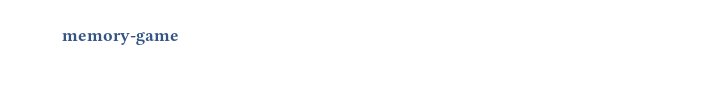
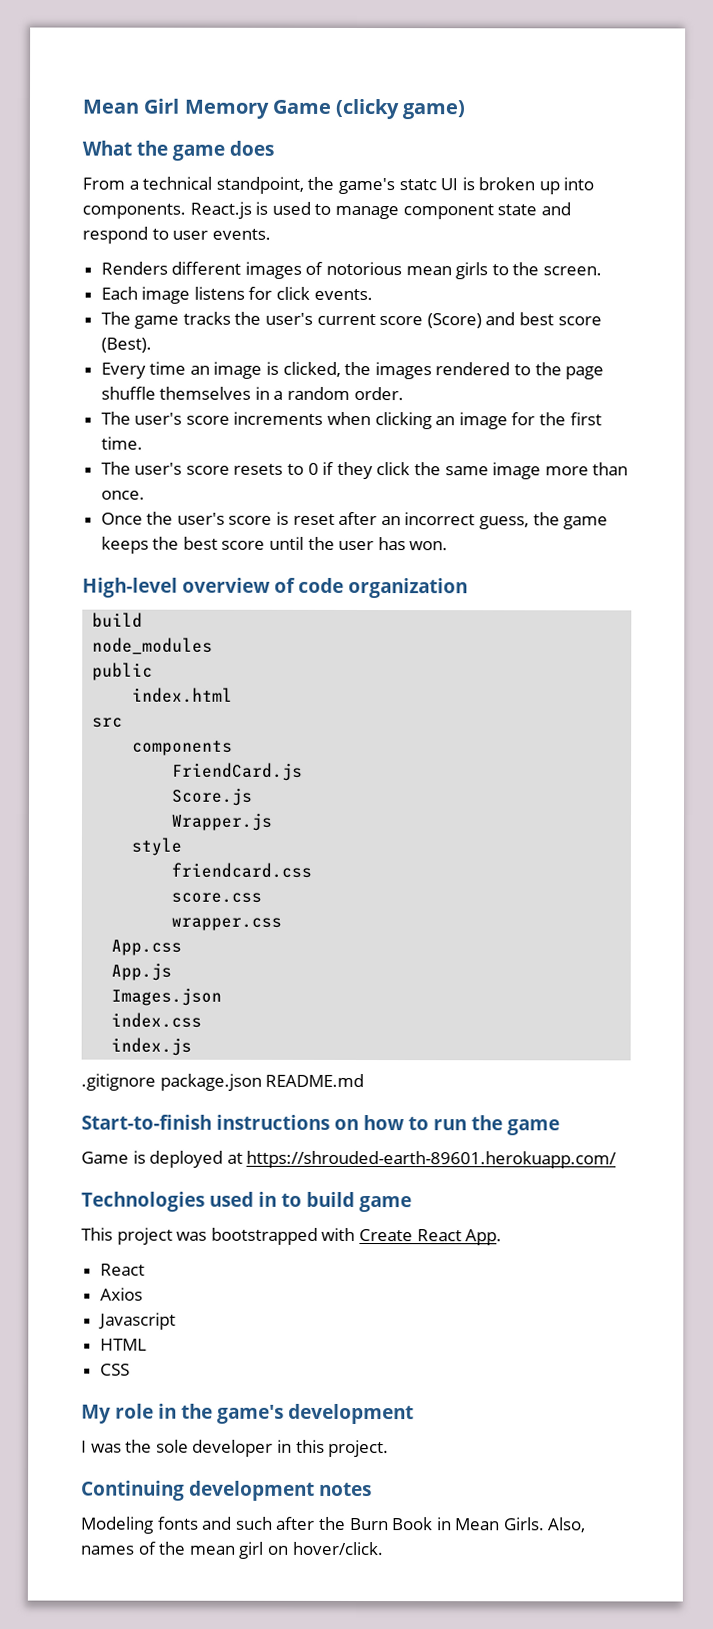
- memory-game
+ Mean Girl Memory Game (clicky game)
+ What the game does
+ From a technical standpoint, the game's statc UI is broken up into components. React.js is used to manage component state and respond to user events.
+ Renders different images of notorious mean girls to the screen.
+ Each image listens for click events.
+ The game tracks the user's current score (Score) and best score (Best).
+ Every time an image is clicked, the images rendered to the page shuffle themselves in a random order.
+ The user's score increments when clicking an image for the first time.
+ The user's score resets to 0 if they click the same image more than once.
+ Once the user's score is reset after an incorrect guess, the game keeps the best score until the user has won.
+ High-level overview of code organization
+ build
+ node_modules
+ public
+ index.html
+ src
+ components
+ FriendCard.js
+ Score.js
+ Wrapper.js
+ style
+ friendcard.css
+ score.css
+ wrapper.css
+ App.css
+ App.js
+ Images.json
+ index.css
+ index.js
+ .gitignore package.json README.md
+ Start-to-finish instructions on how to run the game
+ Game is deployed at https://shrouded-earth-89601.herokuapp.com/
+ Technologies used in to build game
+ This project was bootstrapped with Create React App.
+ React
+ Axios
+ Javascript
+ HTML
+ CSS
+ My role in the game's development
+ I was the sole developer in this project.
+ Continuing development notes
+ Modeling fonts and such after the Burn Book in Mean Girls. Also, names of the mean girl on hover/click.

